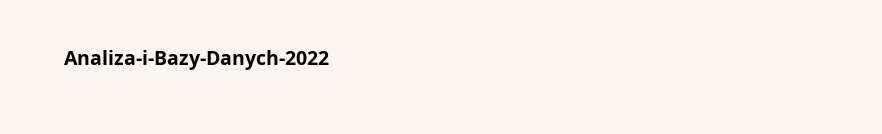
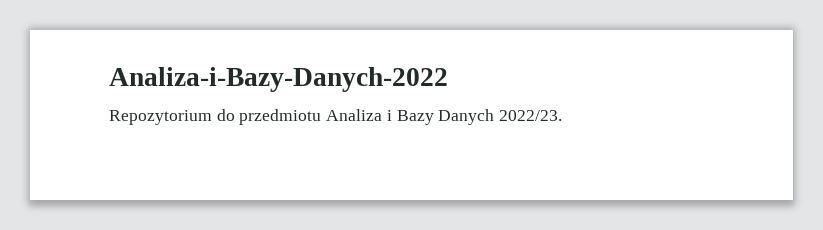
+ Repozytorium do przedmiotu Analiza i Bazy Danych 2022/23.

